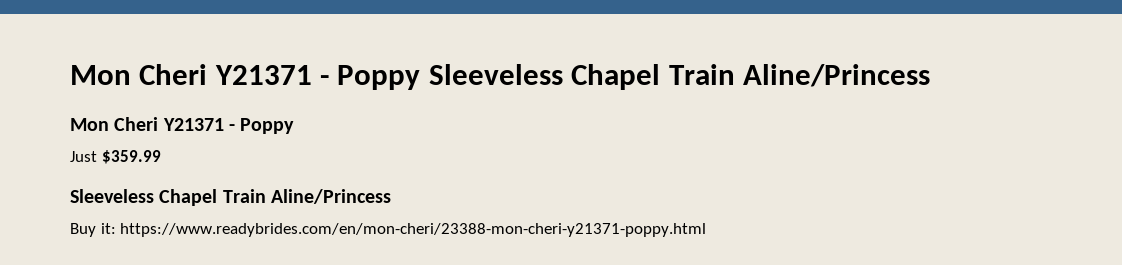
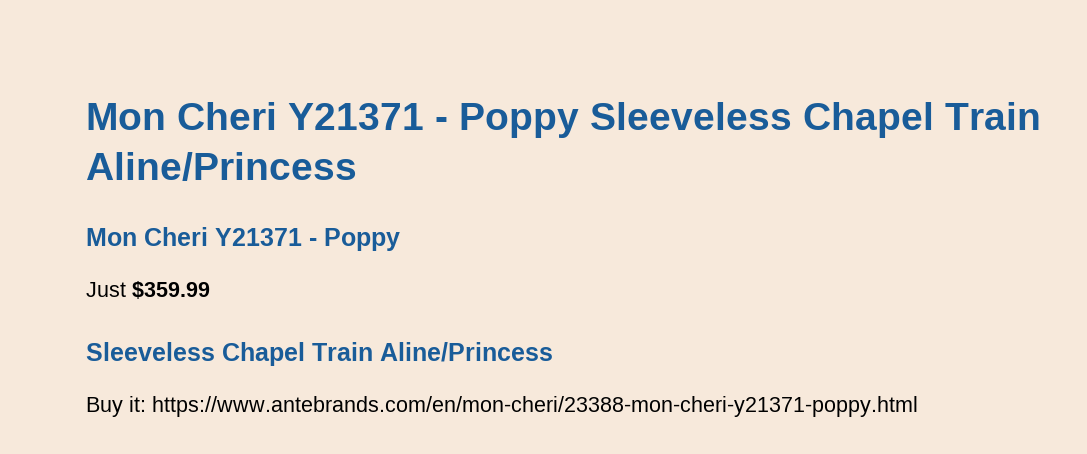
- Buy it: https://www.readybrides.com/en/mon-cheri/23388-mon-cheri-y21371-poppy.html
+ Buy it: https://www.antebrands.com/en/mon-cheri/23388-mon-cheri-y21371-poppy.html

